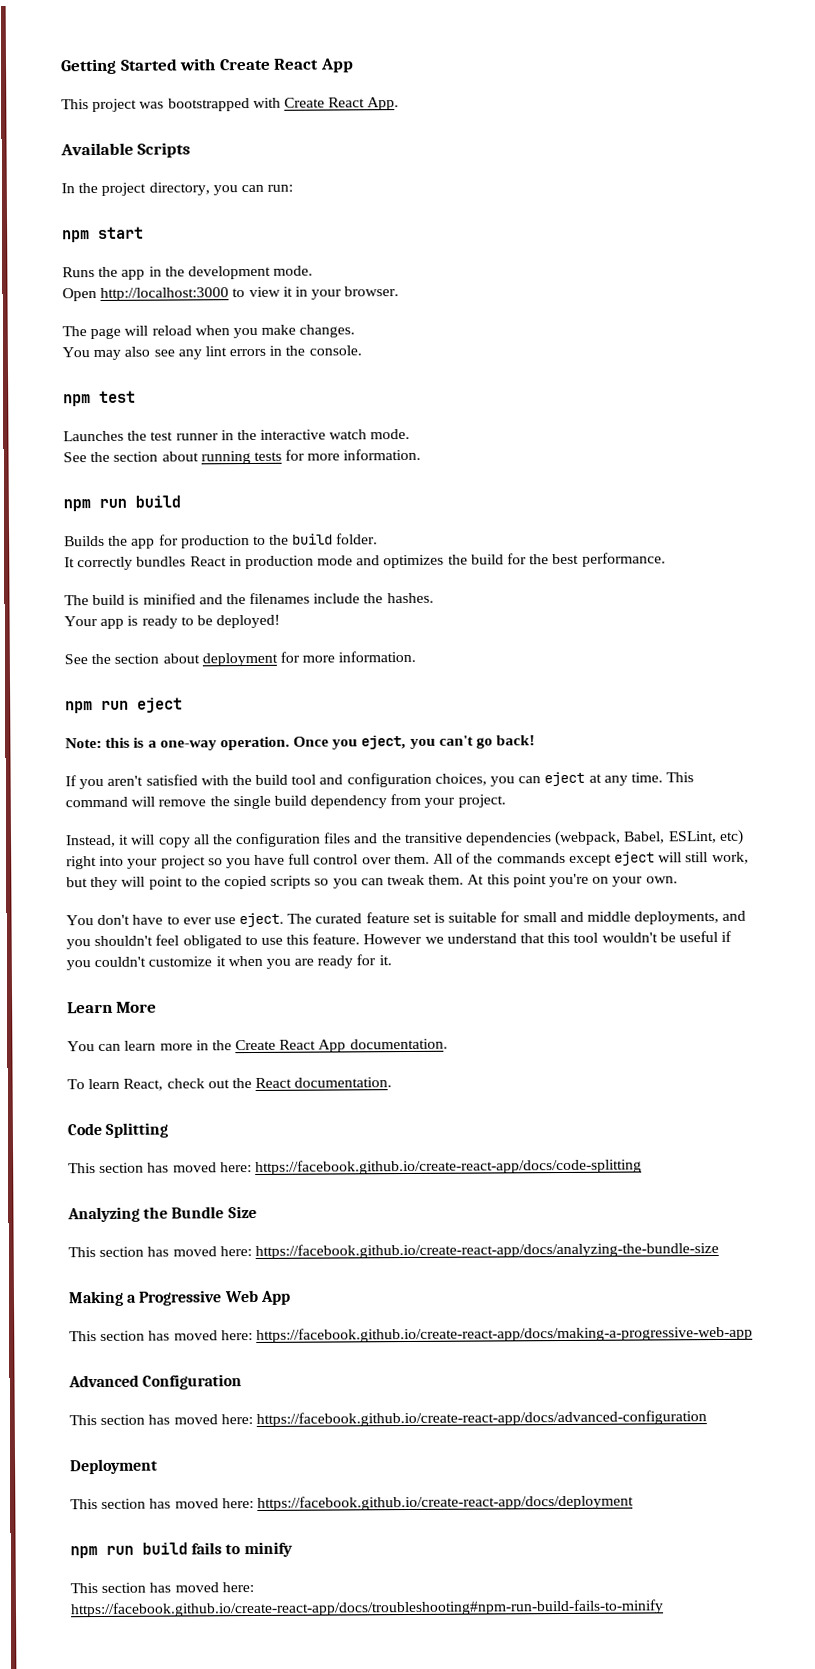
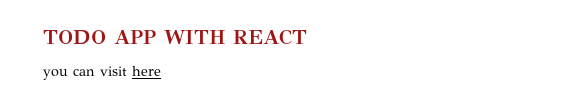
- Getting Started with Create React App
- This project was bootstrapped with Create React App.
- Available Scripts
- In the project directory, you can run:
- npm start
- Runs the app in the development mode.
- Open http://localhost:3000 to view it in your browser.
- The page will reload when you make changes.
- You may also see any lint errors in the console.
- npm test
- Launches the test runner in the interactive watch mode.
- See the section about running tests for more information.
- npm run build
- Builds the app for production to the build folder.
- It correctly bundles React in production mode and optimizes the build for the best performance.
- The build is minified and the filenames include the hashes.
- Your app is ready to be deployed!
- See the section about deployment for more information.
- npm run eject
- Note: this is a one-way operation. Once you eject, you can't go back!
- If you aren't satisfied with the build tool and configuration choices, you can eject at any time. This command will remove the single build dependency from your project.
- Instead, it will copy all the configuration files and the transitive dependencies (webpack, Babel, ESLint, etc) right into your project so you have full control over them. All of the commands except eject will still work, but they will point to the copied scripts so you can tweak them. At this point you're on your own.
- You don't have to ever use eject. The curated feature set is suitable for small and middle deployments, and you shouldn't feel obligated to use this feature. However we understand that this tool wouldn't be useful if you couldn't customize it when you are ready for it.
- Learn More
- You can learn more in the Create React App documentation.
- To learn React, check out the React documentation.
- Code Splitting
- This section has moved here: https://facebook.github.io/create-react-app/docs/code-splitting
- Analyzing the Bundle Size
- This section has moved here: https://facebook.github.io/create-react-app/docs/analyzing-the-bundle-size
- Making a Progressive Web App
- This section has moved here: https://facebook.github.io/create-react-app/docs/making-a-progressive-web-app
- Advanced Configuration
- This section has moved here: https://facebook.github.io/create-react-app/docs/advanced-configuration
- Deployment
- This section has moved here: https://facebook.github.io/create-react-app/docs/deployment
- npm run build fails to minify
- This section has moved here: https://facebook.github.io/create-react-app/docs/troubleshooting#npm-run-build-fails-to-minify
+ TODO APP WITH REACT
+ you can visit here

